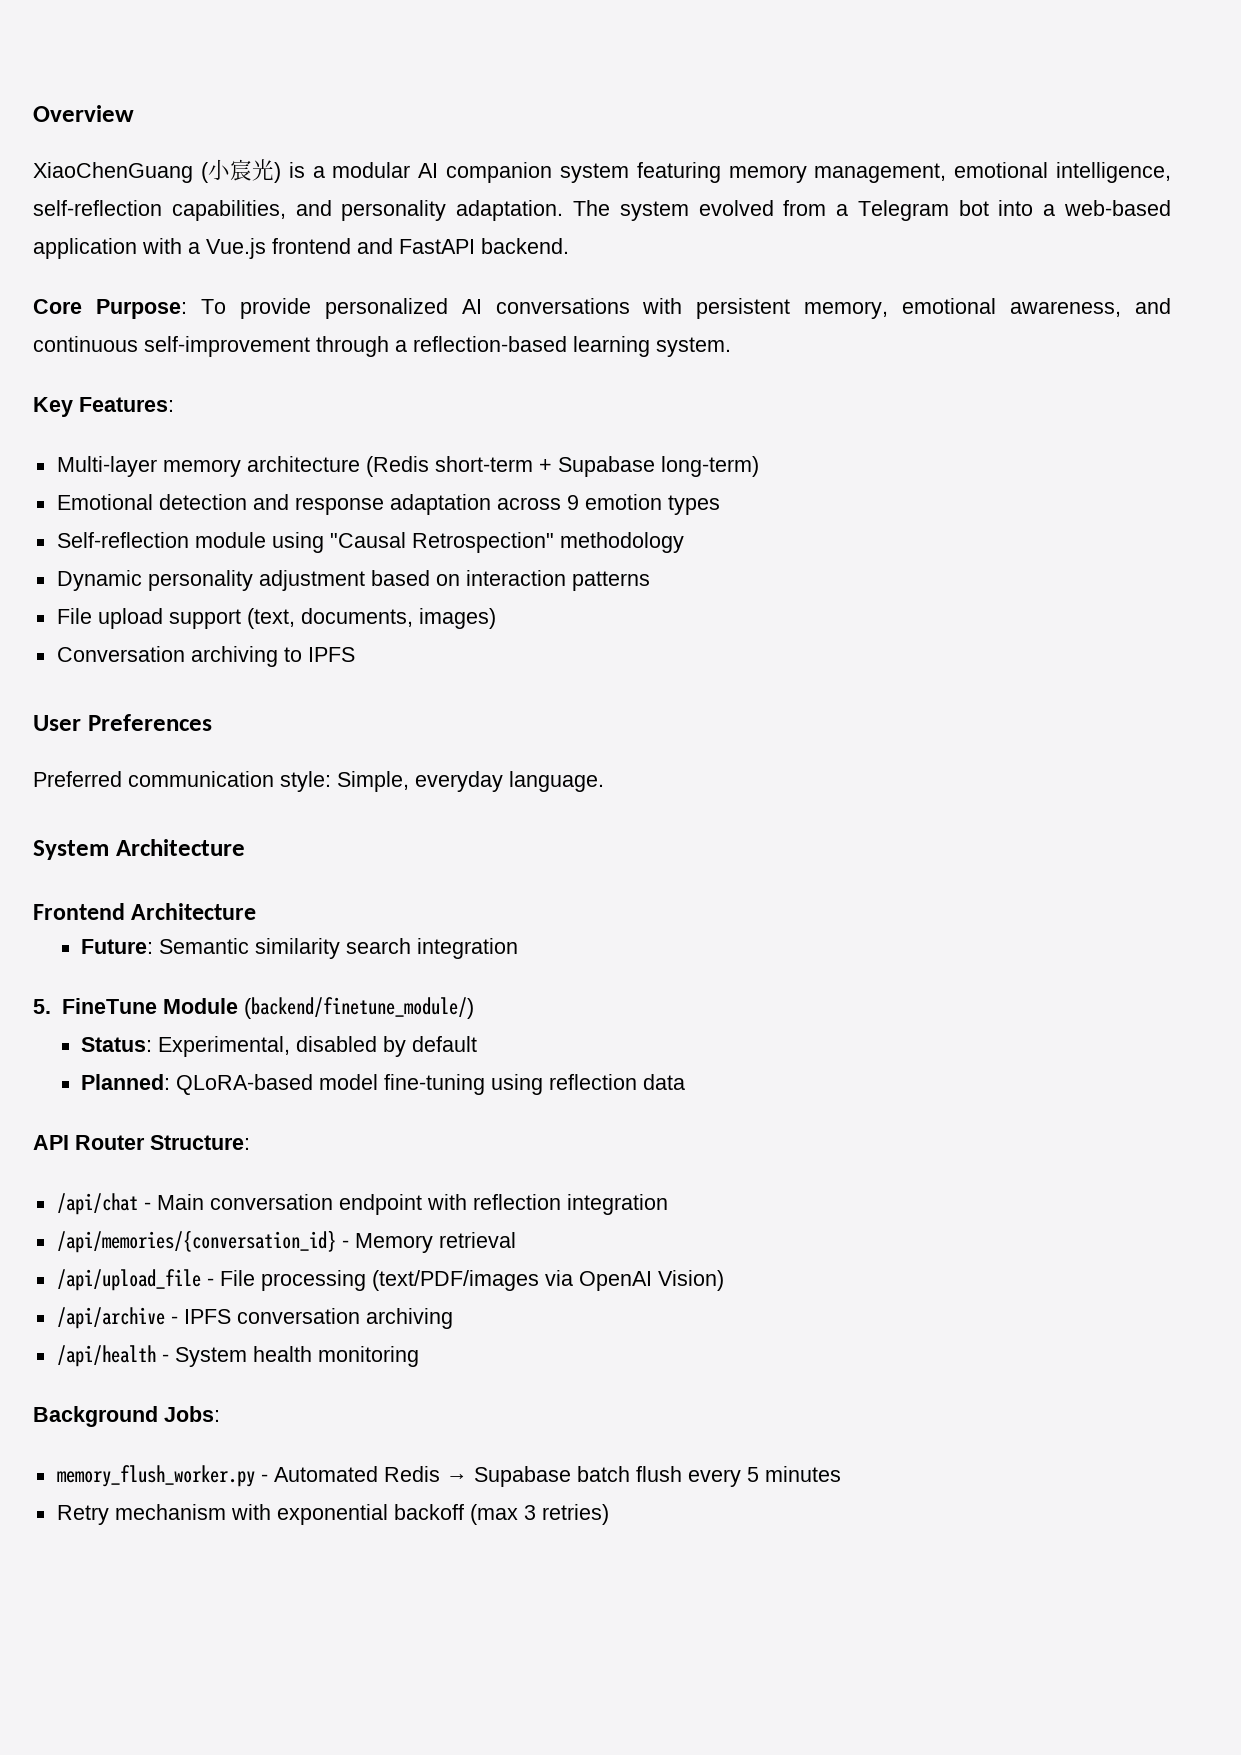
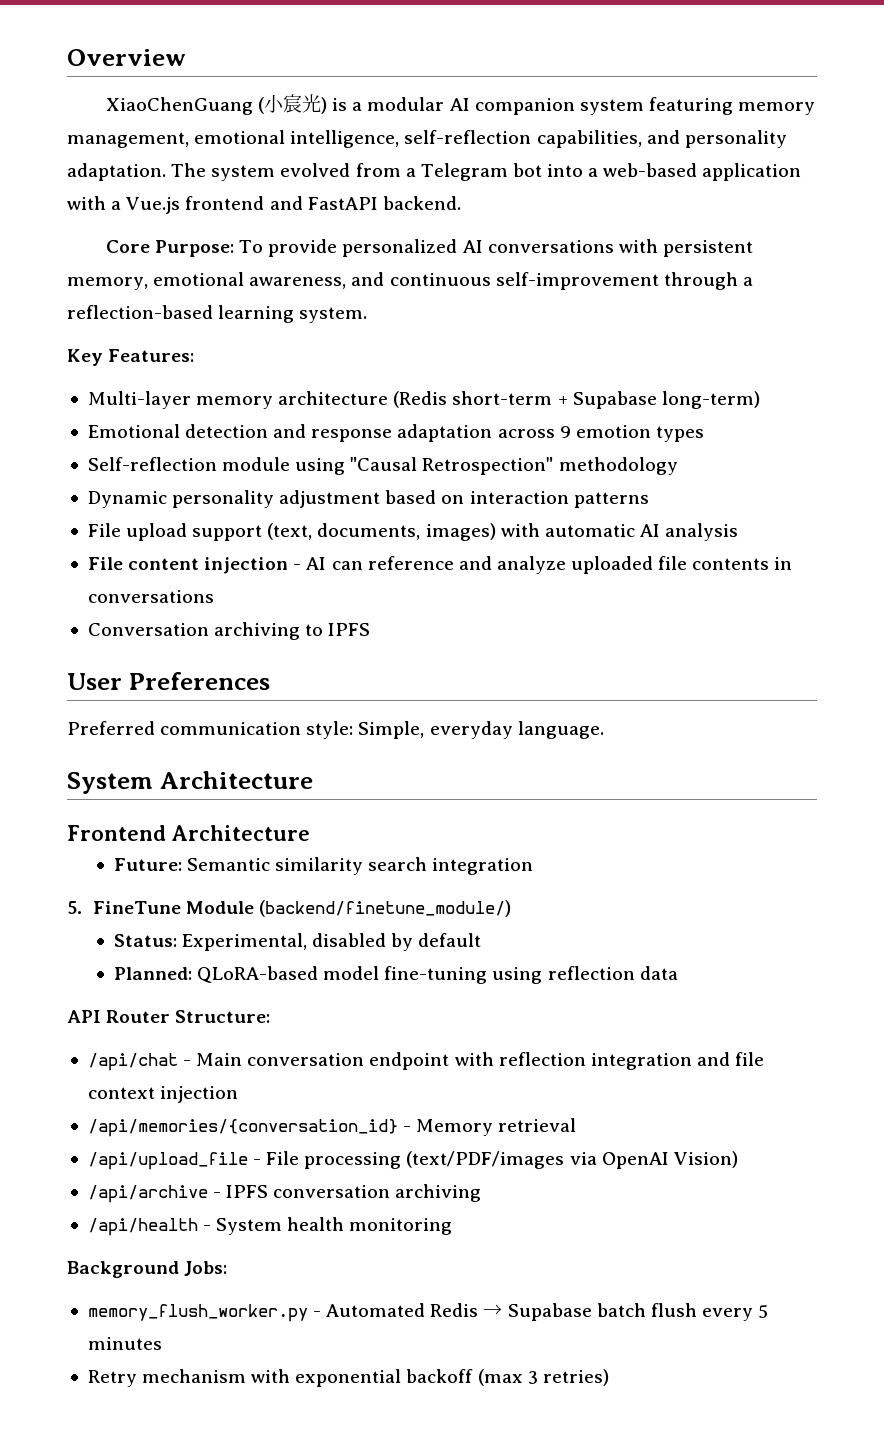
- File upload support (text, documents, images)
+ File upload support (text, documents, images) with automatic AI analysis
+ File content injection - AI can reference and analyze uploaded file contents in conversations
- /api/chat - Main conversation endpoint with reflection integration
+ /api/chat - Main conversation endpoint with reflection integration and file context injection

